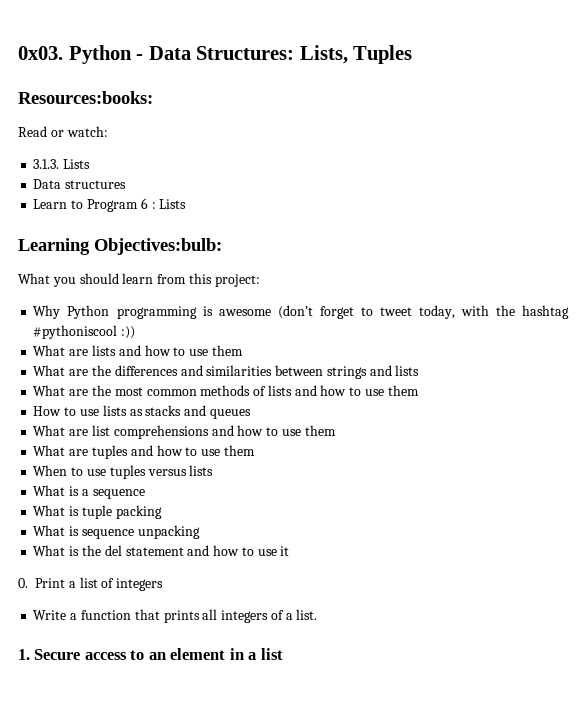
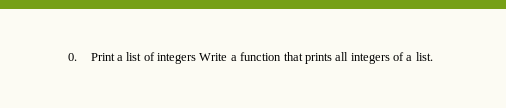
- 0x03. Python - Data Structures: Lists, Tuples
- Resources:books:
- Read or watch:
- 3.1.3. Lists
- Data structures
- Learn to Program 6 : Lists
- Learning Objectives:bulb:
- What you should learn from this project:
- Why Python programming is awesome (don’t forget to tweet today, with the hashtag #pythoniscool :))
- What are lists and how to use them
- What are the differences and similarities between strings and lists
- What are the most common methods of lists and how to use them
- How to use lists as stacks and queues
- What are list comprehensions and how to use them
- What are tuples and how to use them
- When to use tuples versus lists
- What is a sequence
- What is tuple packing
- What is sequence unpacking
- What is the del statement and how to use it
- 0. Print a list of integers
- Write a function that prints all integers of a list.
+ 0. Print a list of integers Write a function that prints all integers of a list.
- 1. Secure access to an element in a list

